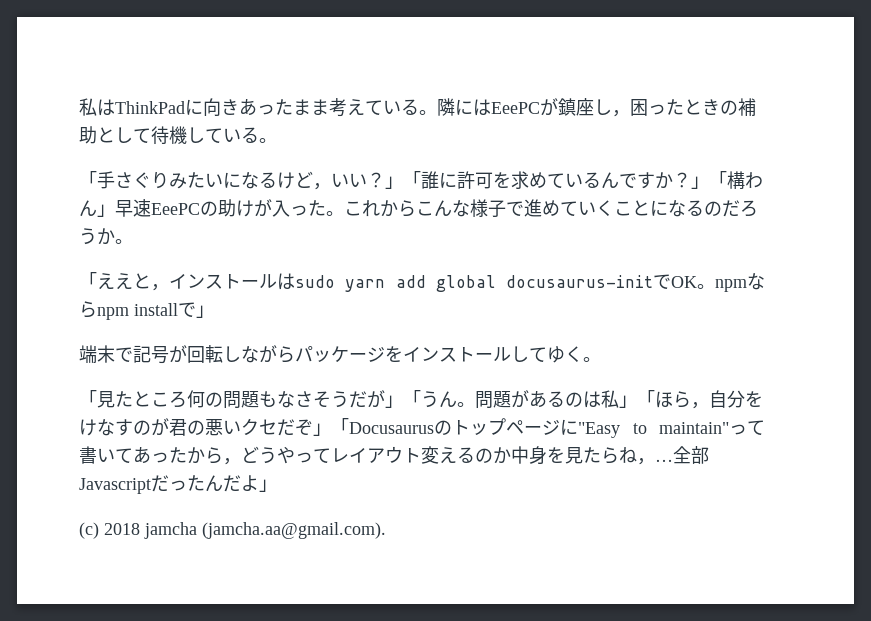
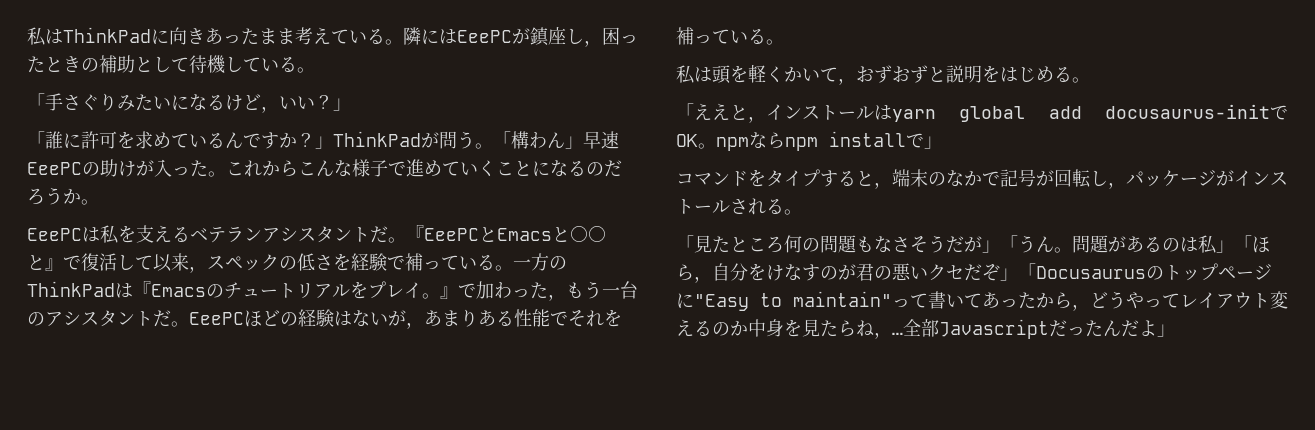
- 「手さぐりみたいになるけど，いい？」「誰に許可を求めているんですか？」「構わん」早速EeePCの助けが入った。
+ 「手さぐりみたいになるけど，いい？」
+ 「誰に許可を求めているんですか？」ThinkPadが問う。「構わん」早速EeePCの助けが入った。
+ EeePCは私を支えるベテランアシスタントだ。『EeePCとEmacsと○○と』で復活して以来，スペックの低さを経験で補っている。一方のThinkPadは『Emacsのチュートリアルをプレイ。』で加わった，もう一台のアシスタントだ。EeePCほどの経験はないが，あまりある性能でそれを補っている。
+ 私は頭を軽くかいて，おずおずと説明をはじめる。
- 「ええと，インストールはsudo yarn add global docusaurus-initでOK。npmならnpm installで」
+ 「ええと，インストールはyarn global add docusaurus-initでOK。npmならnpm installで」
- 端末で記号が回転しながらパッケージをインストールしてゆく。
+ コマンドをタイプすると，端末のなかで記号が回転し，パッケージがインストールされる。
- (c) 2018 jamcha (jamcha.aa@gmail.com).

